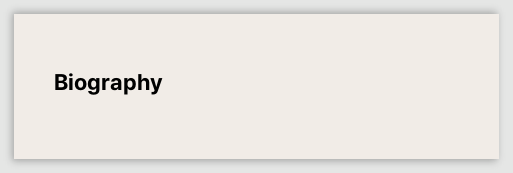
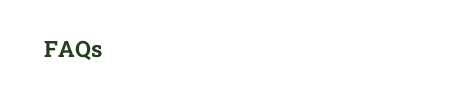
- Biography
+ FAQs

